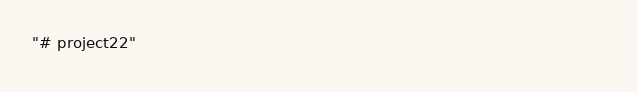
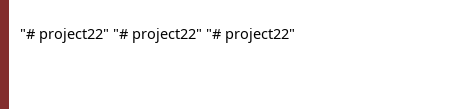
- "# project22"
+ "# project22" "# project22" "# project22"

